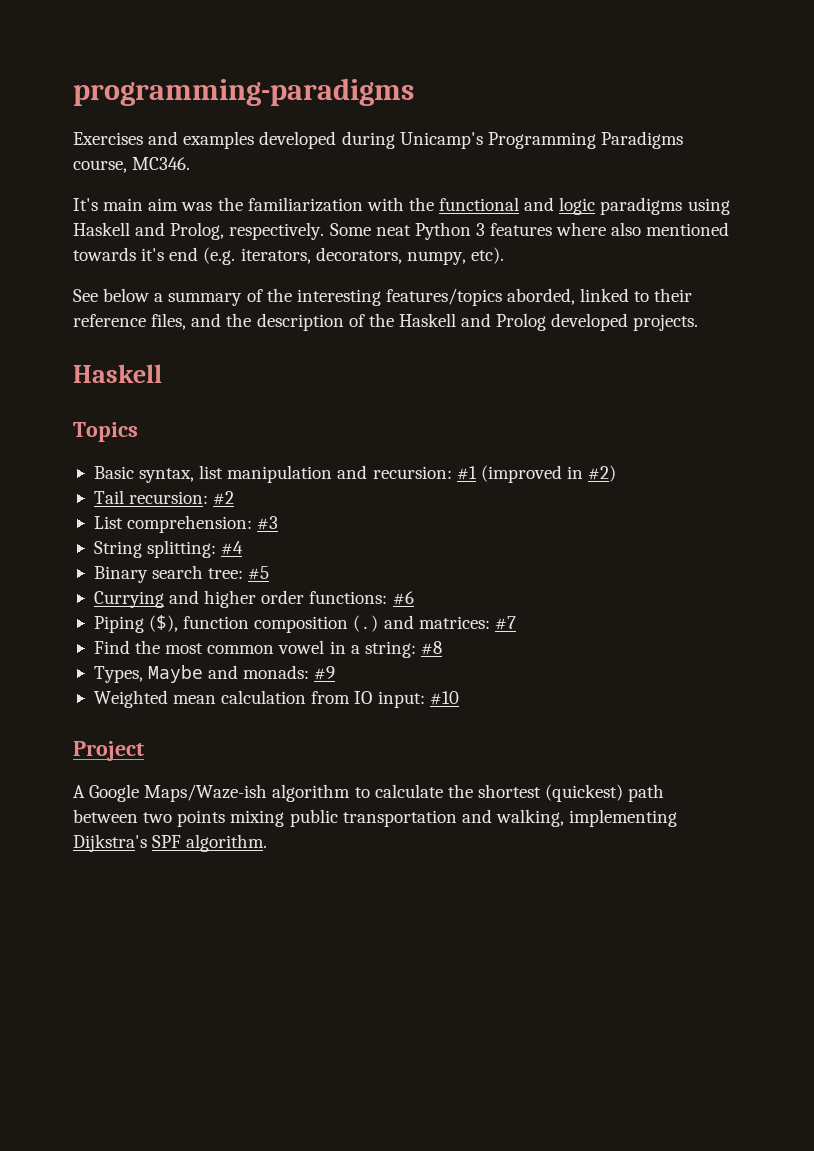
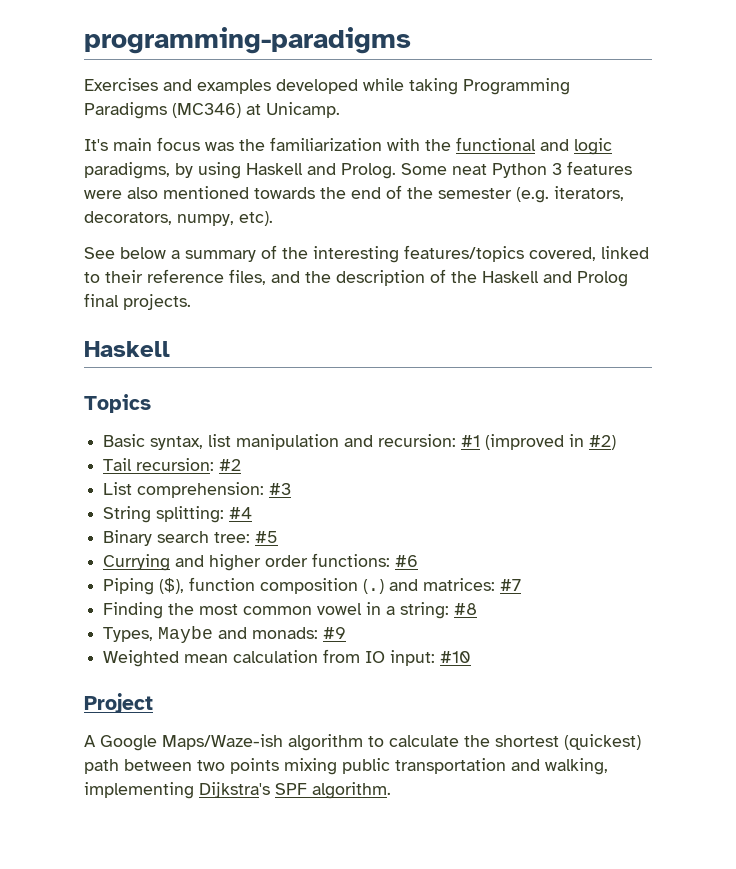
- Exercises and examples developed during Unicamp's Programming Paradigms course, MC346.
+ Exercises and examples developed while taking Programming Paradigms (MC346) at Unicamp.
- It's main aim was the familiarization with the functional and logic paradigms using Haskell and Prolog, respectively.
+ It's main focus was the familiarization with the functional and logic paradigms, by using Haskell and Prolog.
- Some neat Python 3 features where also mentioned towards it's end (e.g. iterators, decorators, numpy, etc).
+ Some neat Python 3 features were also mentioned towards the end of the semester (e.g. iterators, decorators, numpy, etc).
- See below a summary of the interesting features/topics aborded, linked to their reference files, and the description of the Haskell and Prolog developed projects.
+ See below a summary of the interesting features/topics covered, linked to their reference files, and the description of the Haskell and Prolog final projects.
- Find the most common vowel in a string: #8
+ Finding the most common vowel in a string: #8

